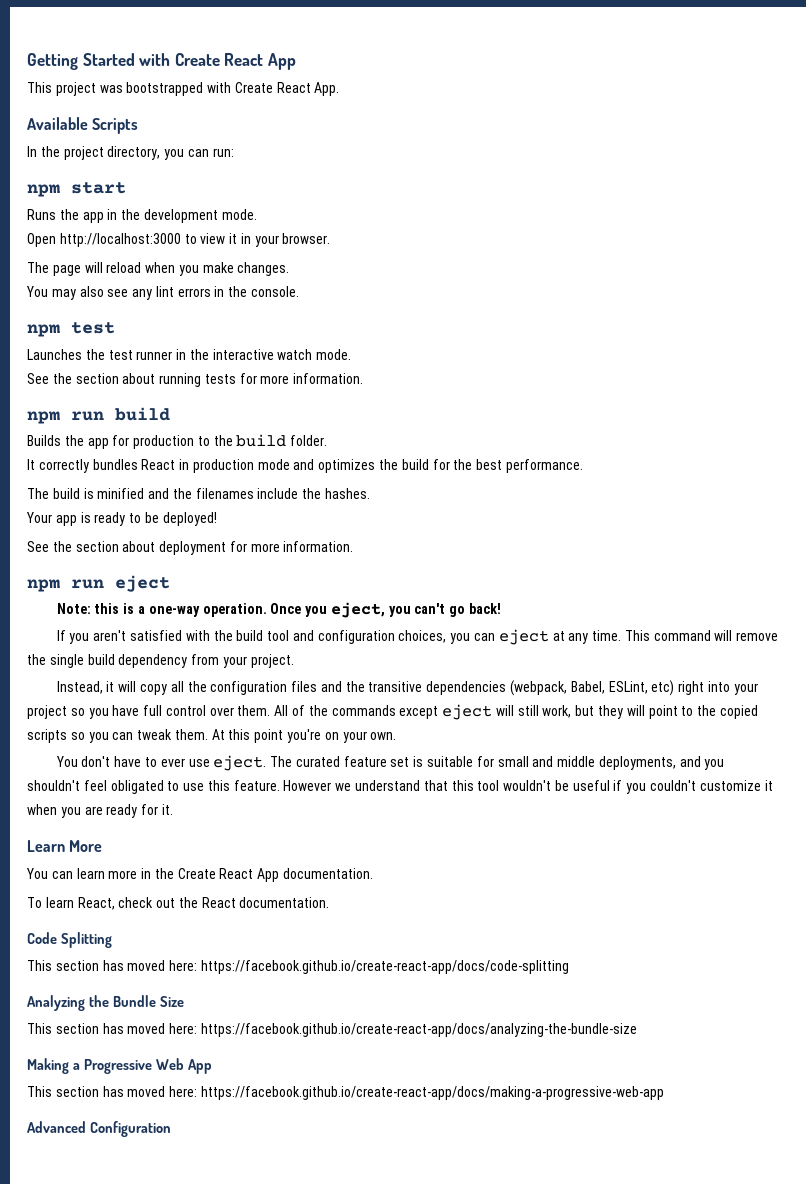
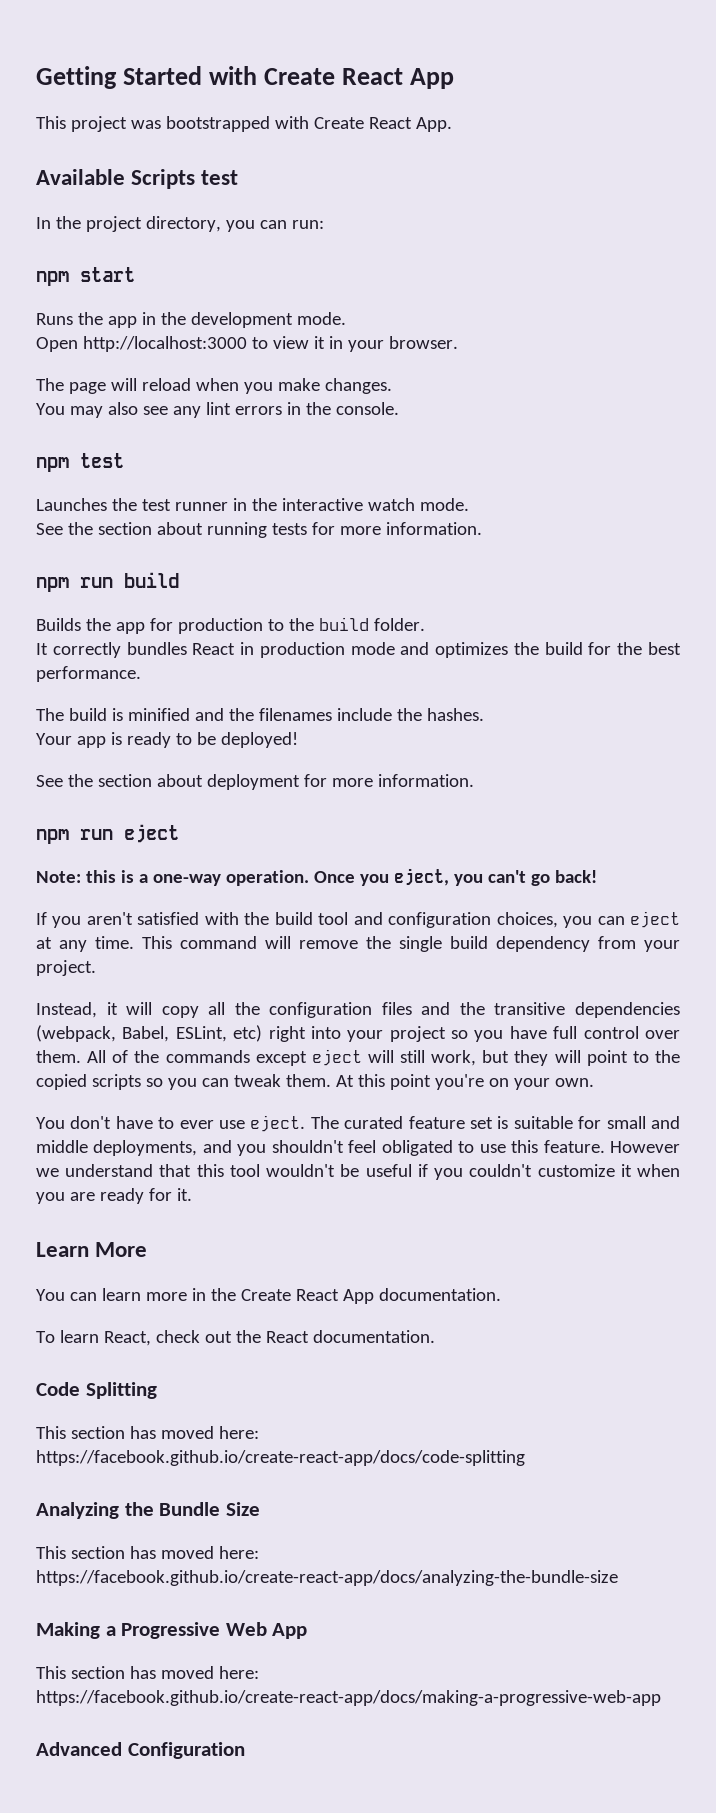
- Available Scripts
+ Available Scripts test

